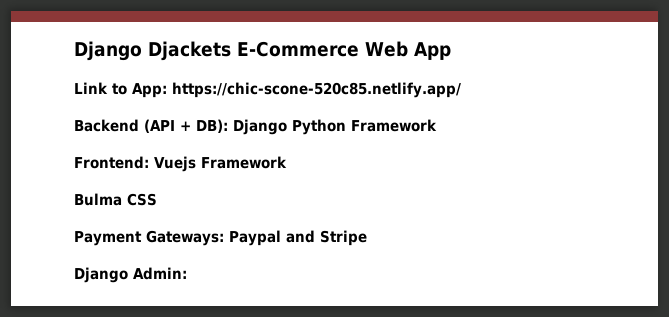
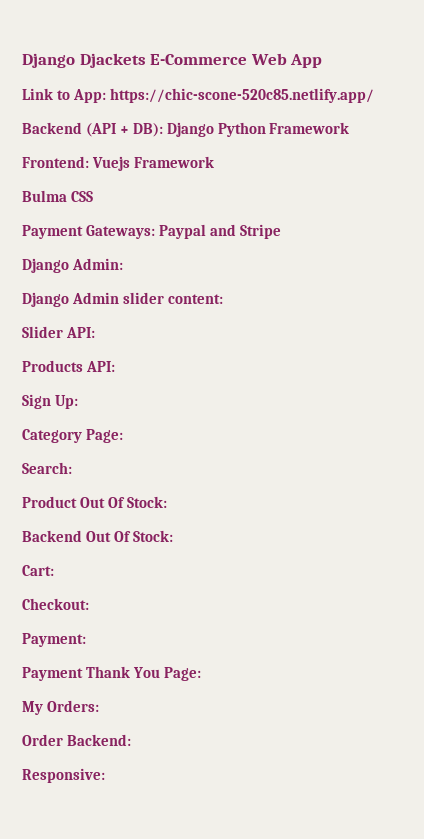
+ Django Admin slider content:
+ Slider API:
+ Products API:
+ Sign Up:
+ Category Page:
+ Search:
+ Product Out Of Stock:
+ Backend Out Of Stock:
+ Cart:
+ Checkout:
+ Payment:
+ Payment Thank You Page:
+ My Orders:
+ Order Backend:
+ Responsive:

